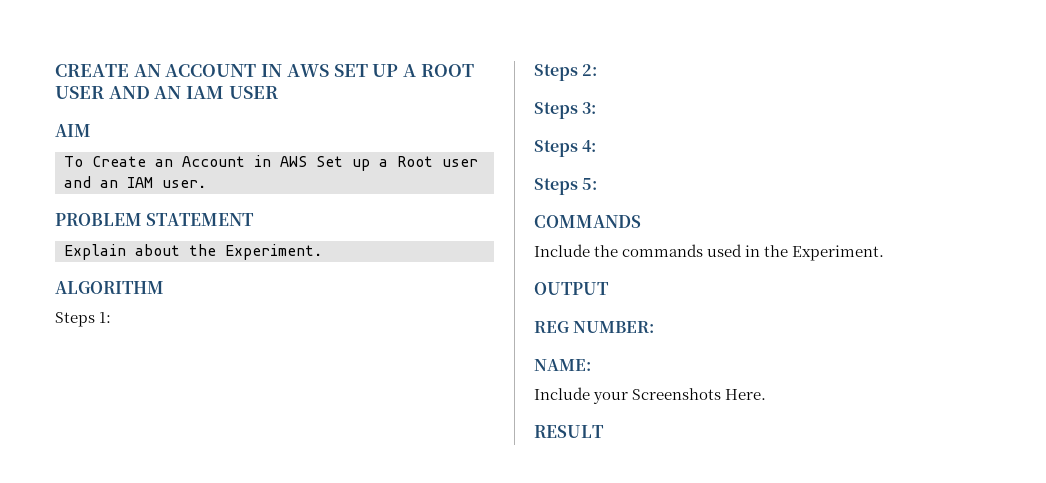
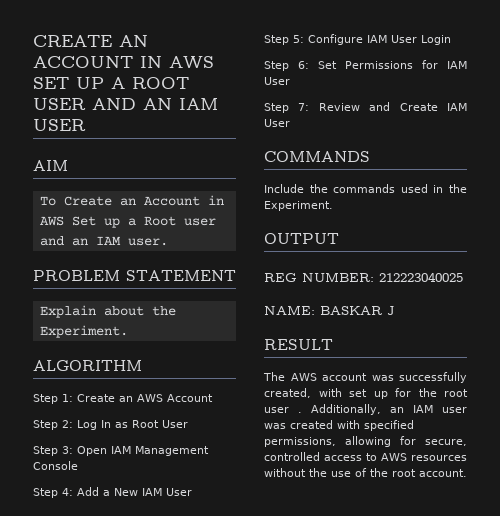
- Steps 1:
- Steps 2:
- Steps 3:
- Steps 4:
- Steps 5:
+ Step 1: Create an AWS Account
+ Step 2: Log In as Root User
+ Step 3: Open IAM Management Console
+ Step 4: Add a New IAM User
+ Step 5: Configure IAM User Login
+ Step 6: Set Permissions for IAM User
+ Step 7: Review and Create IAM User
- REG NUMBER:
+ REG NUMBER: 212223040025
- NAME:
- Include your Screenshots Here.
+ NAME: BASKAR J
  RESULT
+ The AWS account was successfully created, with set up for the root user . Additionally, an IAM user was created with specified permissions, allowing for secure, controlled access to AWS resources without the use of the root account.

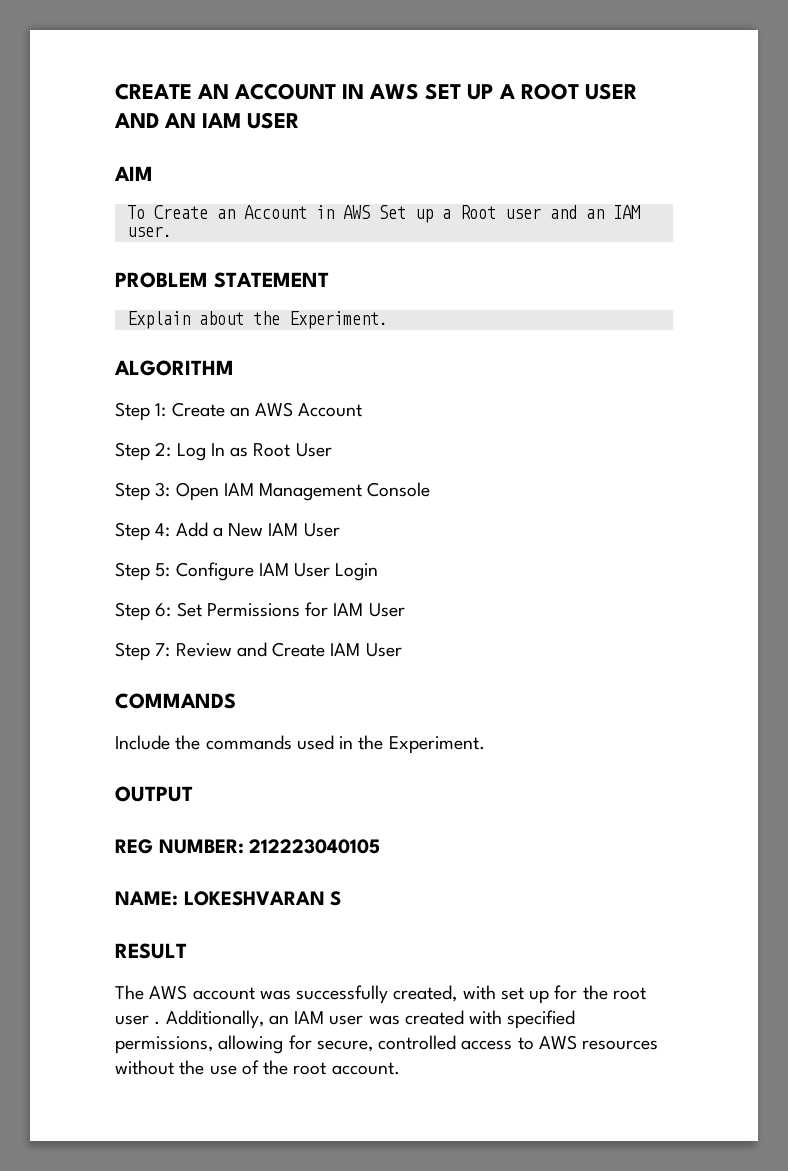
- REG NUMBER: 212223040025
+ REG NUMBER: 212223040105
- NAME: BASKAR J
+ NAME: LOKESHVARAN S

